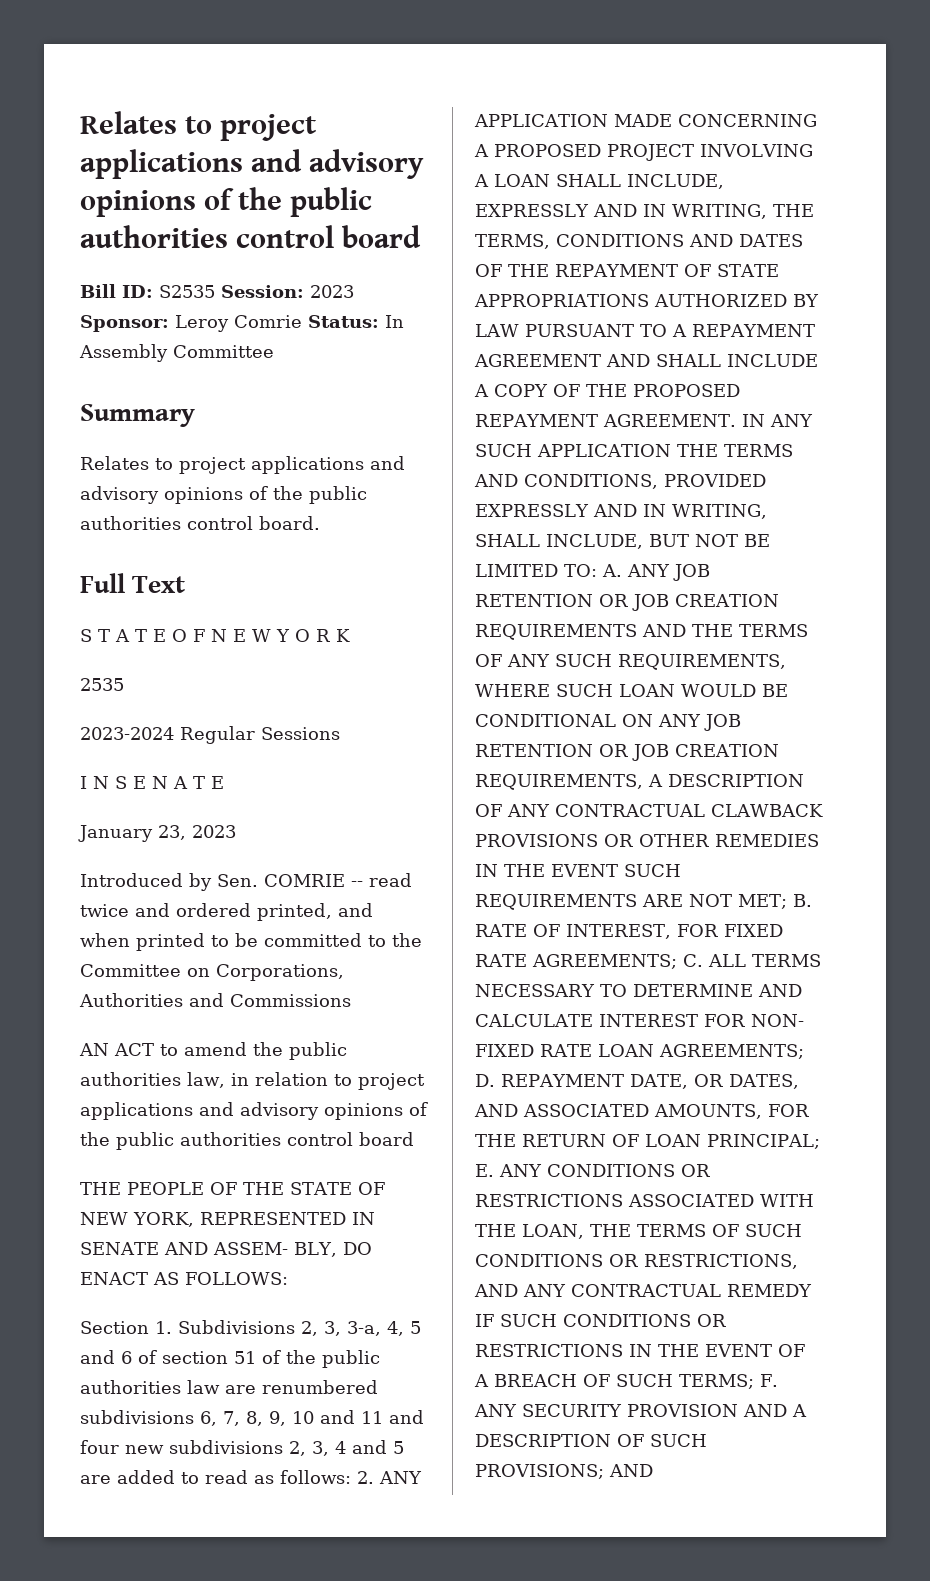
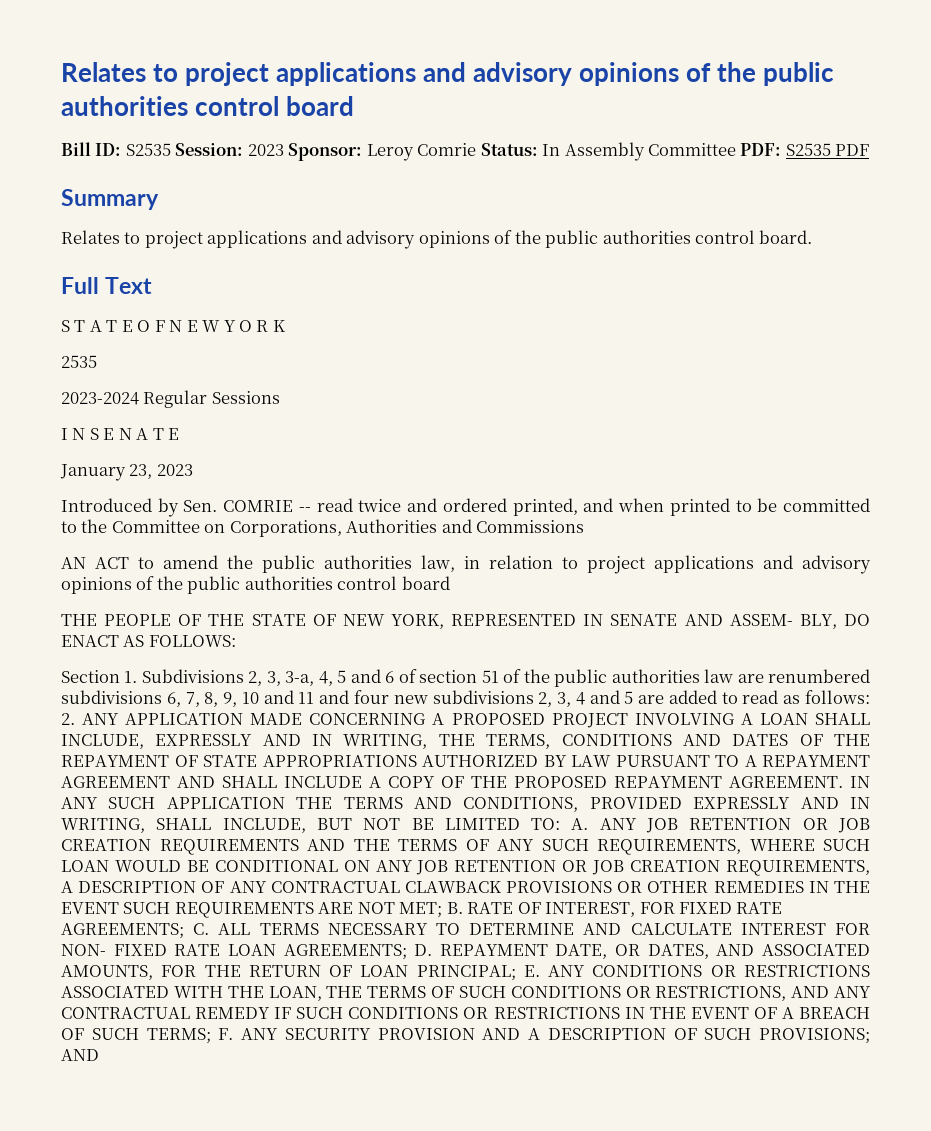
- Bill ID: S2535 Session: 2023 Sponsor: Leroy Comrie Status: In Assembly Committee
+ Bill ID: S2535 Session: 2023 Sponsor: Leroy Comrie Status: In Assembly Committee PDF: S2535 PDF

